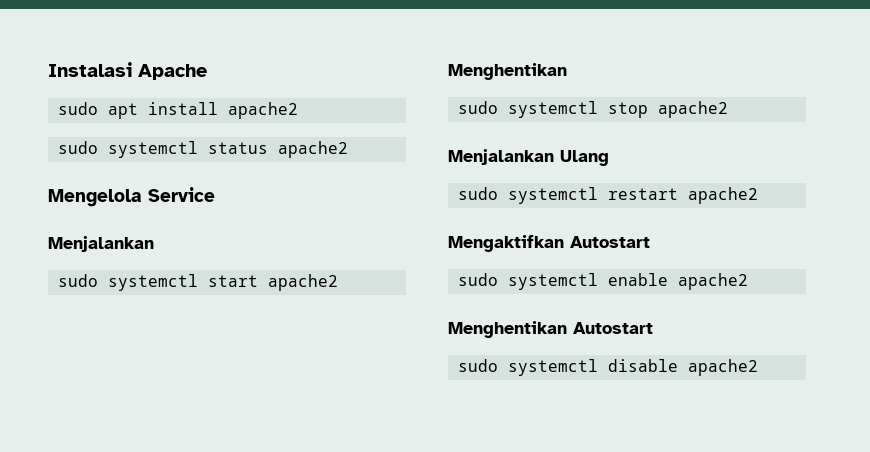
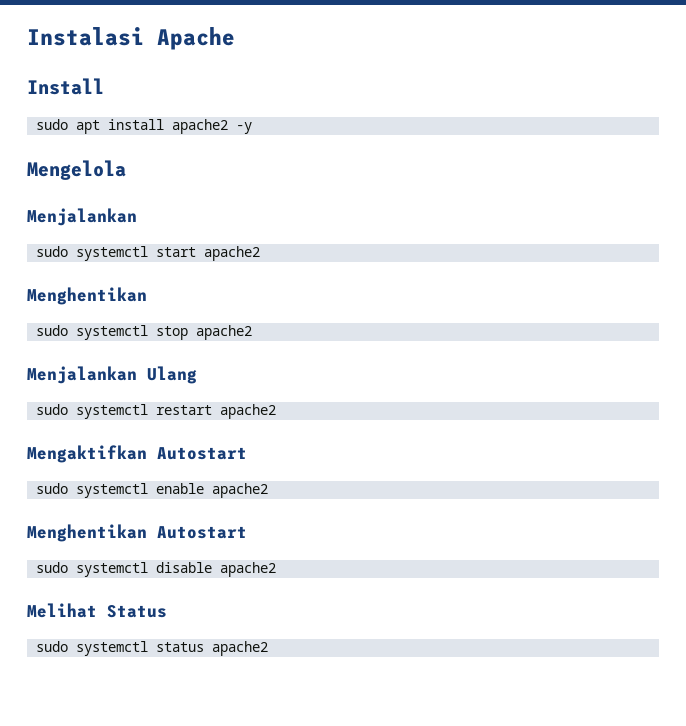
+ Install
- sudo apt install apache2
- sudo systemctl status apache2
+ sudo apt install apache2 -y
- Mengelola Service
+ Mengelola
+ Melihat Status
+ sudo systemctl status apache2

